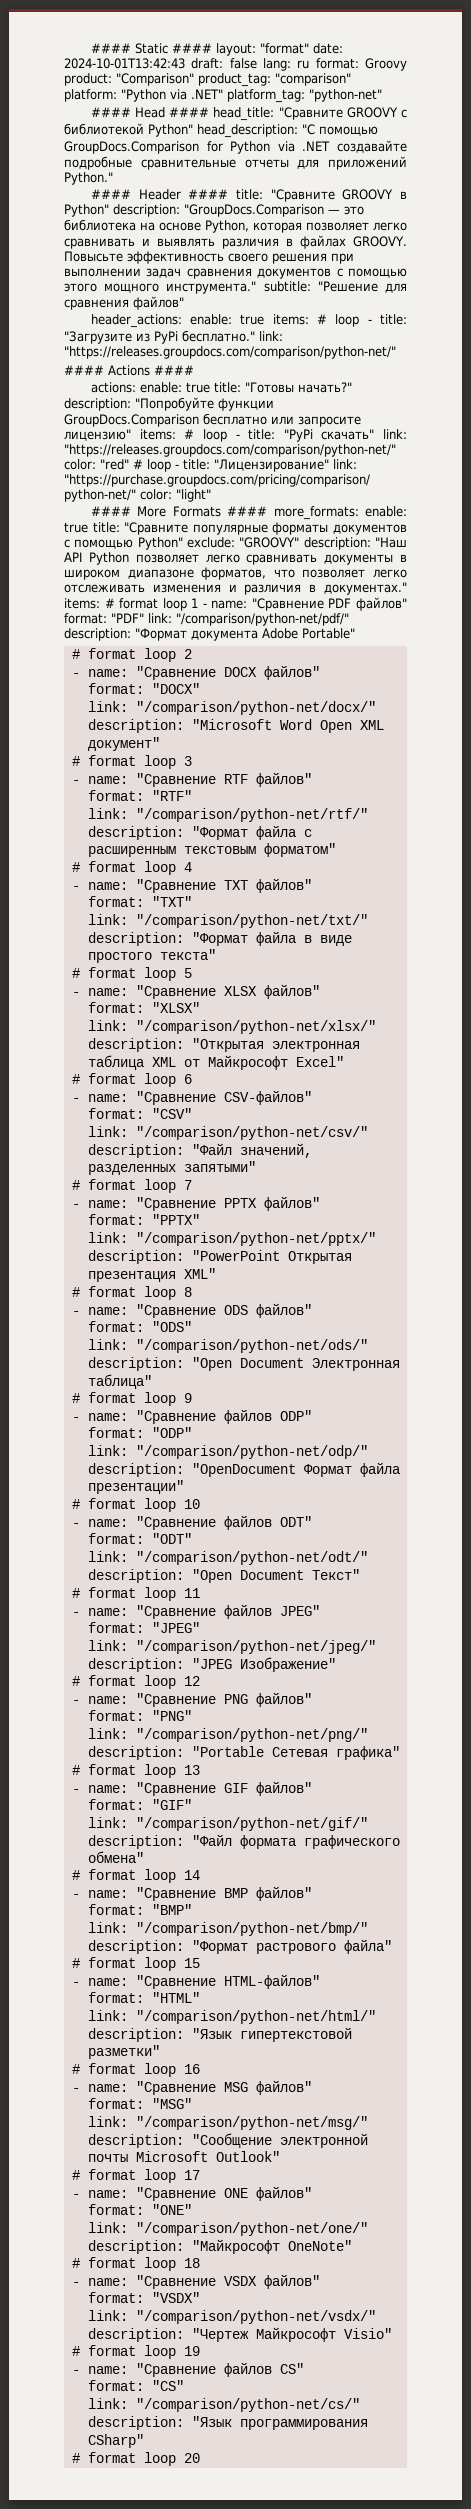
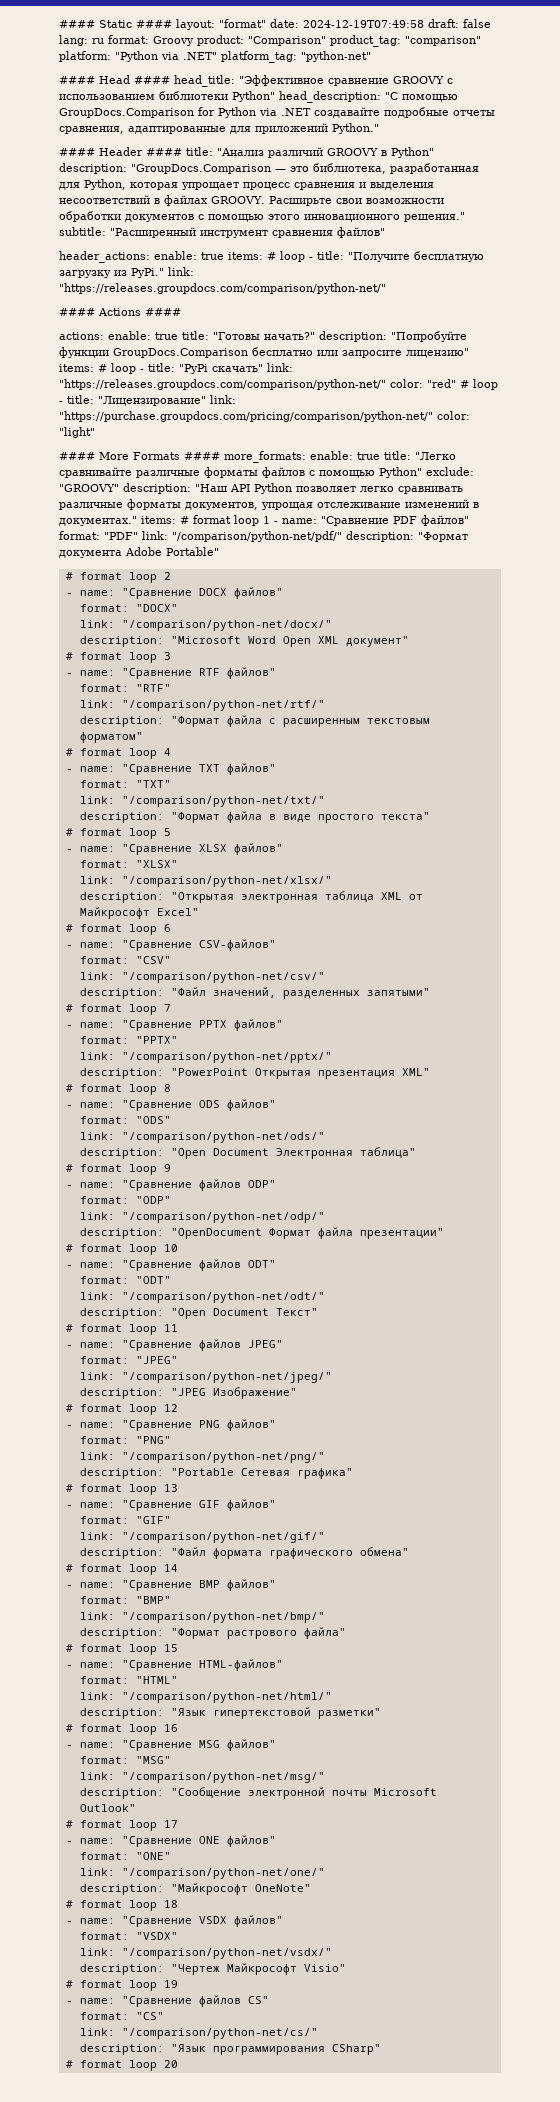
- #### Static #### layout: "format" date: 2024-10-01T13:42:43 draft: false lang: ru format: Groovy product: "Comparison" product_tag: "comparison" platform: "Python via .NET" platform_tag: "python-net"
+ #### Static #### layout: "format" date: 2024-12-19T07:49:58 draft: false lang: ru format: Groovy product: "Comparison" product_tag: "comparison" platform: "Python via .NET" platform_tag: "python-net"
- #### Head #### head_title: "Сравните GROOVY с библиотекой Python" head_description: "С помощью GroupDocs.Comparison for Python via .NET создавайте подробные сравнительные отчеты для приложений Python."
+ #### Head #### head_title: "Эффективное сравнение GROOVY с использованием библиотеки Python" head_description: "С помощью GroupDocs.Comparison for Python via .NET создавайте подробные отчеты сравнения, адаптированные для приложений Python."
- #### Header #### title: "Сравните GROOVY в Python" description: "GroupDocs.Comparison — это библиотека на основе Python, которая позволяет легко сравнивать и выявлять различия в файлах GROOVY. Повысьте эффективность своего решения при выполнении задач сравнения документов с помощью этого мощного инструмента." subtitle: "Решение для сравнения файлов"
+ #### Header #### title: "Анализ различий GROOVY в Python" description: "GroupDocs.Comparison — это библиотека, разработанная для Python, которая упрощает процесс сравнения и выделения несоответствий в файлах GROOVY. Расширьте свои возможности обработки документов с помощью этого инновационного решения." subtitle: "Расширенный инструмент сравнения файлов"
- header_actions: enable: true items: # loop - title: "Загрузите из PyPi бесплатно." link: "https://releases.groupdocs.com/comparison/python-net/"
+ header_actions: enable: true items: # loop - title: "Получите бесплатную загрузку из PyPi." link: "https://releases.groupdocs.com/comparison/python-net/"
- #### More Formats #### more_formats: enable: true title: "Сравните популярные форматы документов с помощью Python" exclude: "GROOVY" description: "Наш API Python позволяет легко сравнивать документы в широком диапазоне форматов, что позволяет легко отслеживать изменения и различия в документах." items: # format loop 1 - name: "Сравнение PDF файлов" format: "PDF" link: "/comparison/python-net/pdf/" description: "Формат документа Adobe Portable"
+ #### More Formats #### more_formats: enable: true title: "Легко сравнивайте различные форматы файлов с помощью Python" exclude: "GROOVY" description: "Наш API Python позволяет легко сравнивать различные форматы документов, упрощая отслеживание изменений в документах." items: # format loop 1 - name: "Сравнение PDF файлов" format: "PDF" link: "/comparison/python-net/pdf/" description: "Формат документа Adobe Portable"

